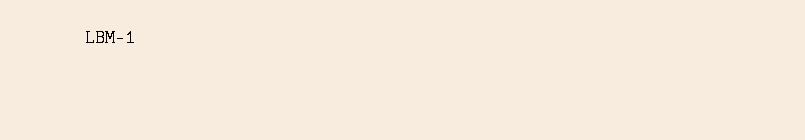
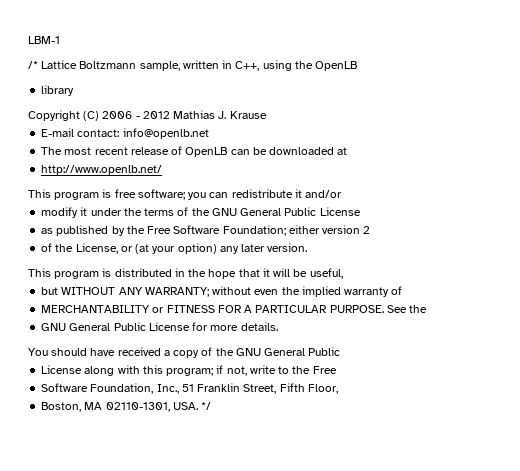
+ /* Lattice Boltzmann sample, written in C++, using the OpenLB
+ library
+ Copyright (C) 2006 - 2012 Mathias J. Krause
+ E-mail contact: info@openlb.net
+ The most recent release of OpenLB can be downloaded at
+ http://www.openlb.net/
+ This program is free software; you can redistribute it and/or
+ modify it under the terms of the GNU General Public License
+ as published by the Free Software Foundation; either version 2
+ of the License, or (at your option) any later version.
+ This program is distributed in the hope that it will be useful,
+ but WITHOUT ANY WARRANTY; without even the implied warranty of
+ MERCHANTABILITY or FITNESS FOR A PARTICULAR PURPOSE. See the
+ GNU General Public License for more details.
+ You should have received a copy of the GNU General Public
+ License along with this program; if not, write to the Free
+ Software Foundation, Inc., 51 Franklin Street, Fifth Floor,
+ Boston, MA 02110-1301, USA. */

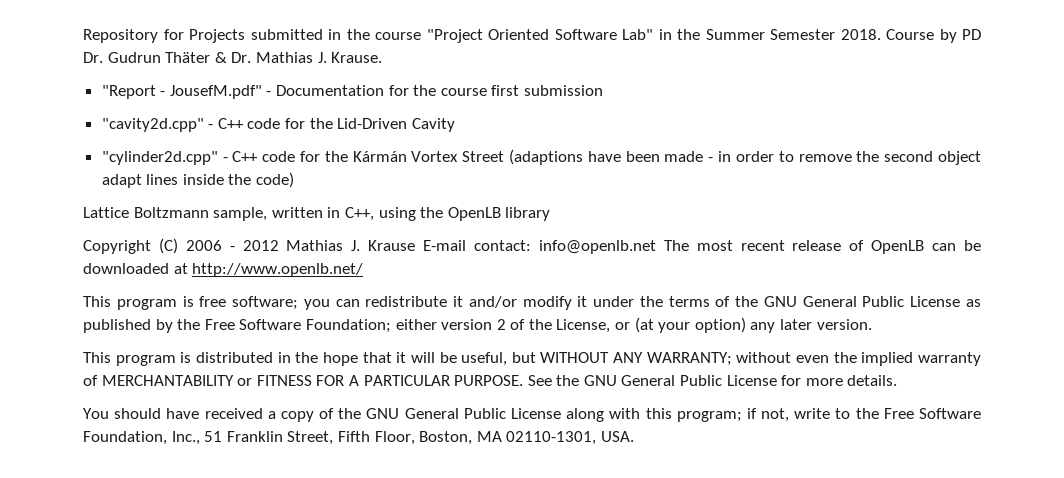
- LBM-1
- /* Lattice Boltzmann sample, written in C++, using the OpenLB
- library
+ Repository for Projects submitted in the course "Project Oriented Software Lab" in the Summer Semester 2018. Course by PD Dr. Gudrun Thäter & Dr. Mathias J. Krause.
+ "Report - JousefM.pdf" - Documentation for the course first submission
+ "cavity2d.cpp" - C++ code for the Lid-Driven Cavity
+ "cylinder2d.cpp" - C++ code for the Kármán Vortex Street (adaptions have been made - in order to remove the second object adapt lines inside the code)
+ Lattice Boltzmann sample, written in C++, using the OpenLB library
- Copyright (C) 2006 - 2012 Mathias J. Krause
- E-mail contact: info@openlb.net
- The most recent release of OpenLB can be downloaded at
- http://www.openlb.net/
+ Copyright (C) 2006 - 2012 Mathias J. Krause E-mail contact: info@openlb.net The most recent release of OpenLB can be downloaded at http://www.openlb.net/
- This program is free software; you can redistribute it and/or
- modify it under the terms of the GNU General Public License
- as published by the Free Software Foundation; either version 2
- of the License, or (at your option) any later version.
+ This program is free software; you can redistribute it and/or modify it under the terms of the GNU General Public License as published by the Free Software Foundation; either version 2 of the License, or (at your option) any later version.
- This program is distributed in the hope that it will be useful,
- but WITHOUT ANY WARRANTY; without even the implied warranty of
- MERCHANTABILITY or FITNESS FOR A PARTICULAR PURPOSE.
+ This program is distributed in the hope that it will be useful, but WITHOUT ANY WARRANTY; without even the implied warranty of MERCHANTABILITY or FITNESS FOR A PARTICULAR PURPOSE.
- See the
- GNU General Public License for more details.
+ See the GNU General Public License for more details.
- You should have received a copy of the GNU General Public
- License along with this program; if not, write to the Free
- Software Foundation, Inc., 51 Franklin Street, Fifth Floor,
- Boston, MA 02110-1301, USA. */
+ You should have received a copy of the GNU General Public License along with this program; if not, write to the Free Software Foundation, Inc., 51 Franklin Street, Fifth Floor, Boston, MA 02110-1301, USA.

